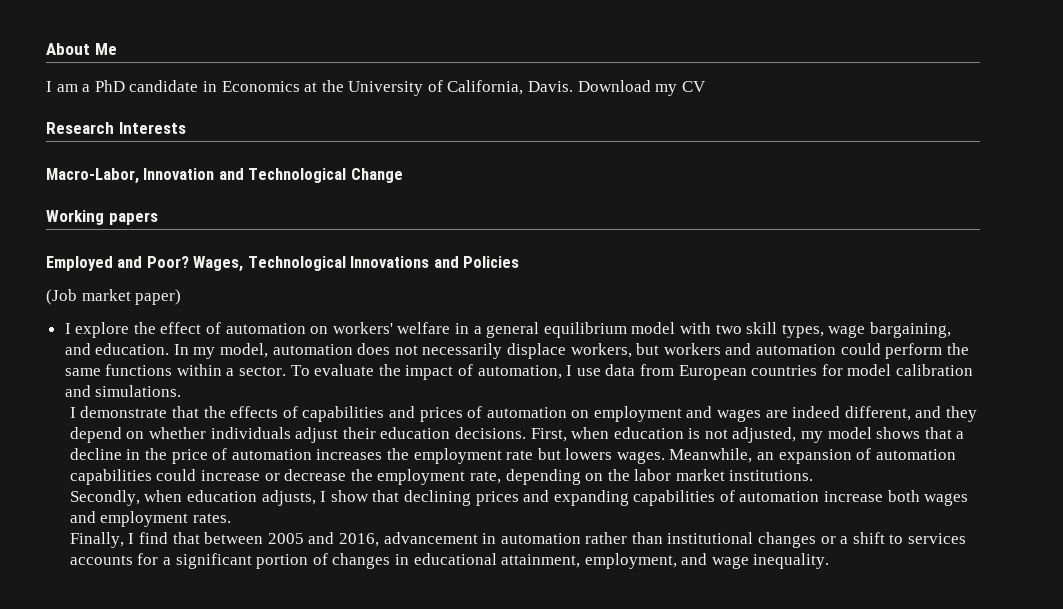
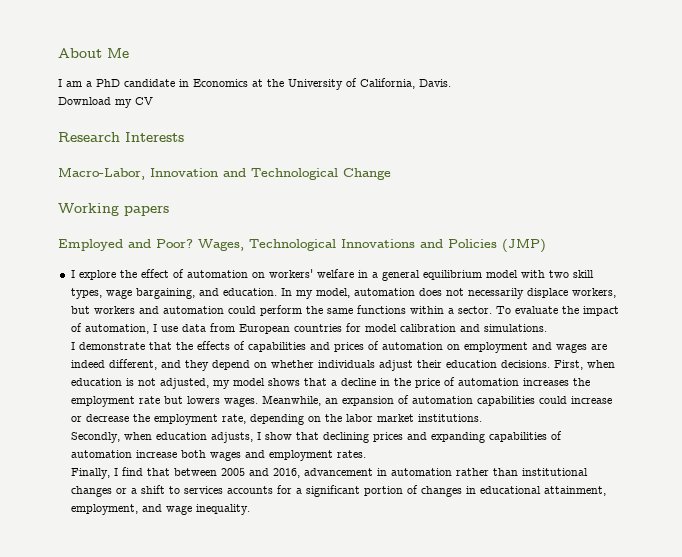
- I am a PhD candidate in Economics at the University of California, Davis. Download my CV
+ I am a PhD candidate in Economics at the University of California, Davis.
+ Download my CV
- Wages, Technological Innovations and Policies
- (Job market paper)
+ Wages, Technological Innovations and Policies (JMP)

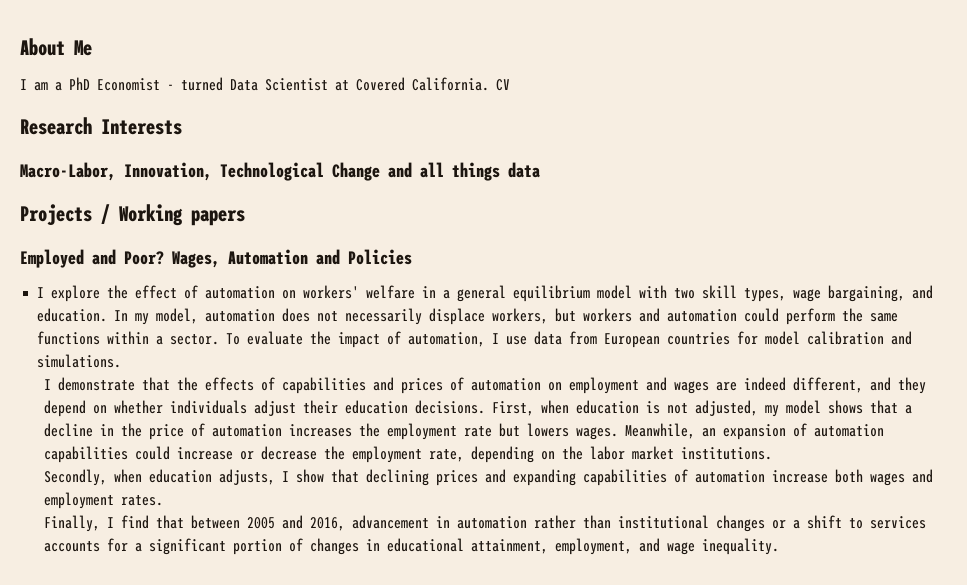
- I am a PhD candidate in Economics at the University of California, Davis.
- Download my CV
+ I am a PhD Economist - turned Data Scientist at Covered California. CV
- Macro-Labor, Innovation and Technological Change
- Working papers
+ Macro-Labor, Innovation, Technological Change and all things data
+ Projects / Working papers
- Wages, Technological Innovations and Policies (JMP)
+ Wages, Automation and Policies

